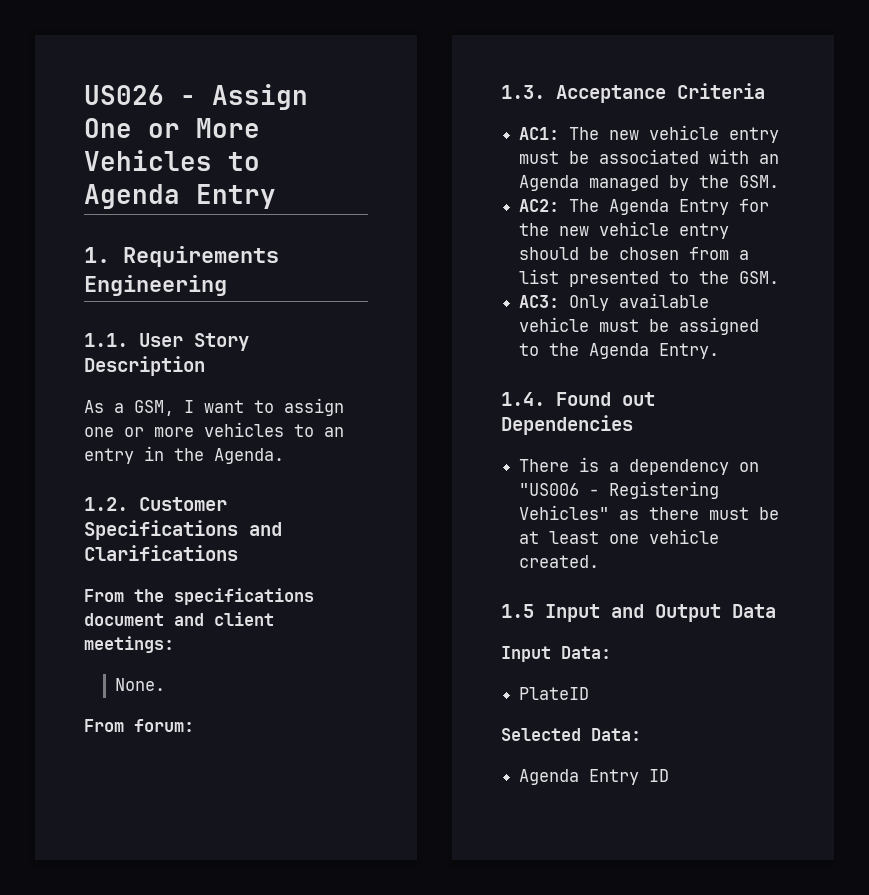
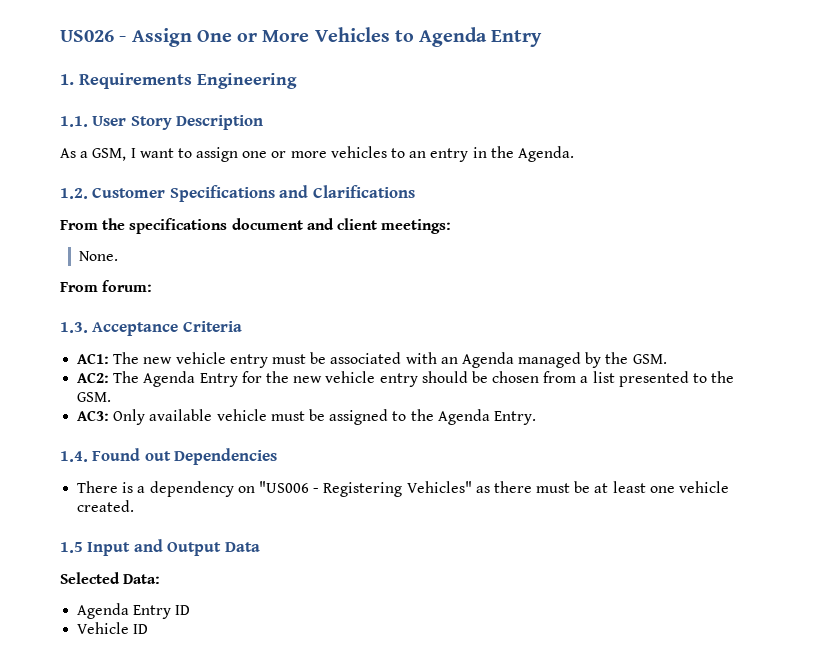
- Input Data:
- PlateID
+ Vehicle ID

